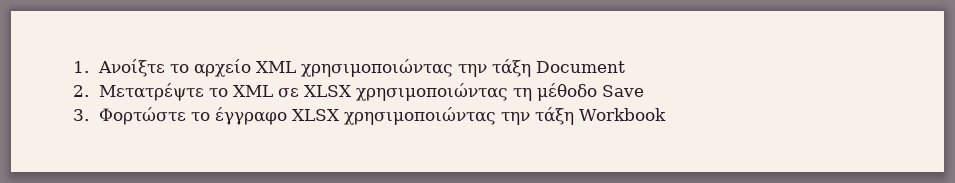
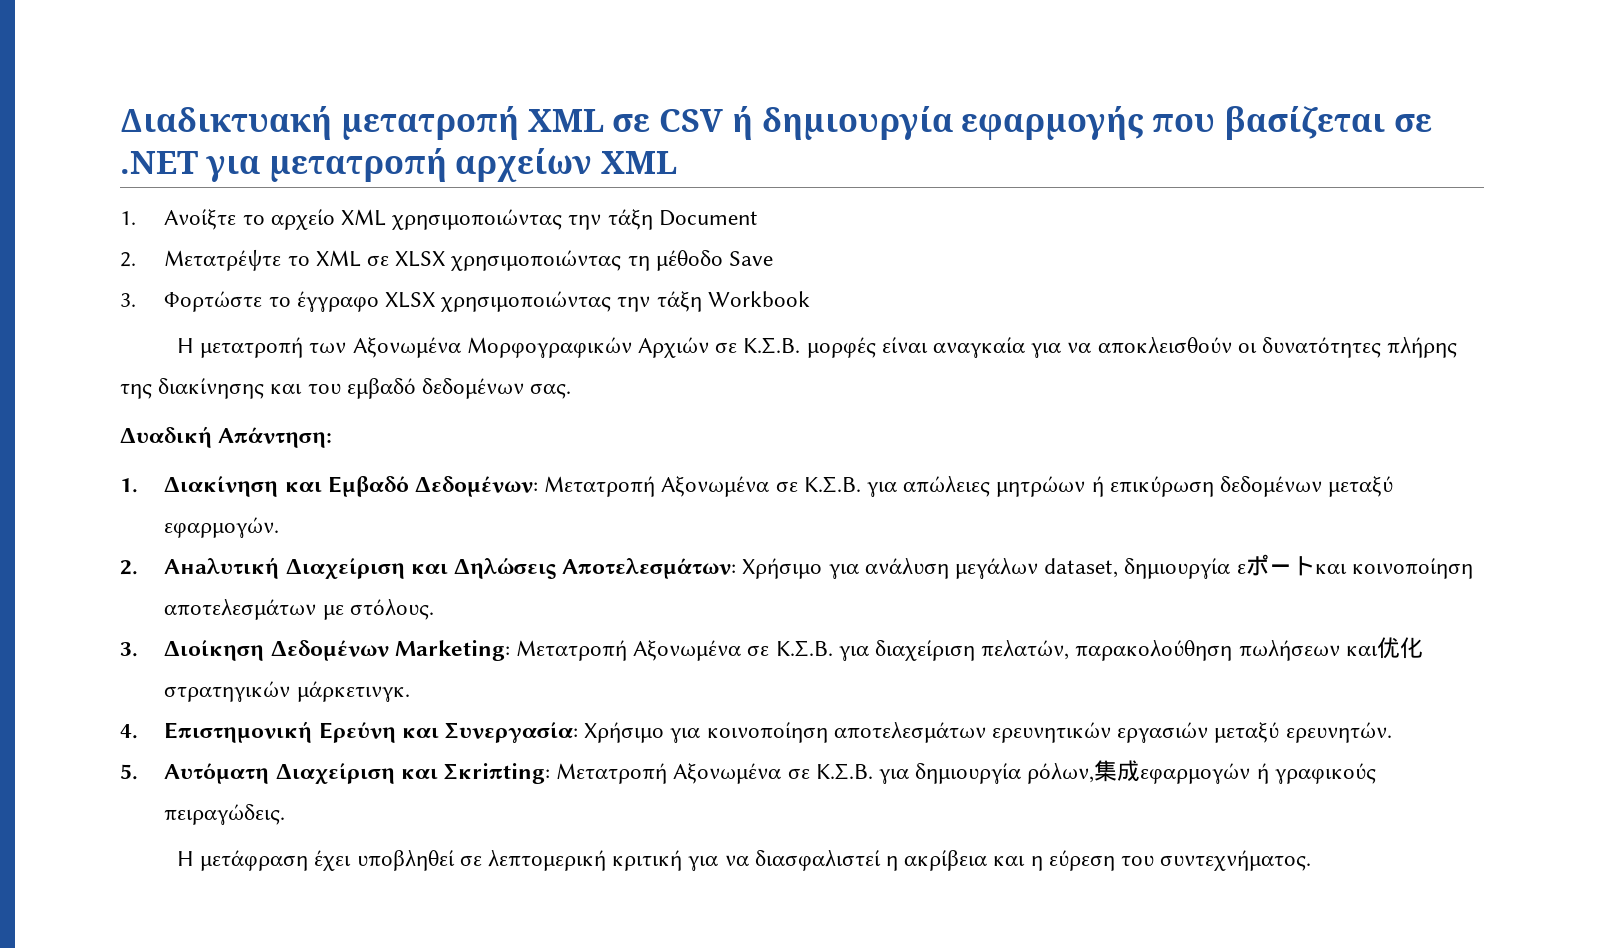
+ Διαδικτυακή μετατροπή XML σε CSV ή δημιουργία εφαρμογής που βασίζεται σε .NET για μετατροπή αρχείων XML
+ Η μετατροπή των Αξονωμένα Μορφογραφικών Αρχιών σε Κ.Σ.Β. μορφές είναι αναγκαία για να αποκλεισθούν οι δυνατότητες πλήρης της διακίνησης και του εμβαδό δεδομένων σας.
+ Δυαδική Απάντηση:
+ 1. Διακίνηση και Εμβαδό Δεδομένων: Μετατροπή Αξονωμένα σε Κ.Σ.Β. για απώλειες μητρώων ή επικύρωση δεδομένων μεταξύ εφαρμογών.
+ 2. Αнаλυτική Διαχείριση και Δηλώσεις Αποτελεσμάτων: Χρήσιμο για ανάλυση μεγάλων dataset, δημιουργία εポートκαι κοινοποίηση αποτελεσμάτων με στόλους.
+ 3. Διοίκηση Δεδομένων Marketing: Μετατροπή Αξονωμένα σε Κ.Σ.Β. για διαχείριση πελατών, παρακολούθηση πωλήσεων και优化στρατηγικών μάρκετινγκ.
+ 4. Επιστημονική Ερεύνη και Συνεργασία: Χρήσιμο για κοινοποίηση αποτελεσμάτων ερευνητικών εργασιών μεταξύ ερευνητών.
+ 5. Αυτόματη Διαχείριση και Σκriπting: Μετατροπή Αξονωμένα σε Κ.Σ.Β. για δημιουργία ρόλων,集成εφαρμογών ή γραφικούς πειραγώδεις.
+ Η μετάφραση έχει υποβληθεί σε λεπτομερική κριτική για να διασφαλιστεί η ακρίβεια και η εύρεση του συντεχνήματος.

